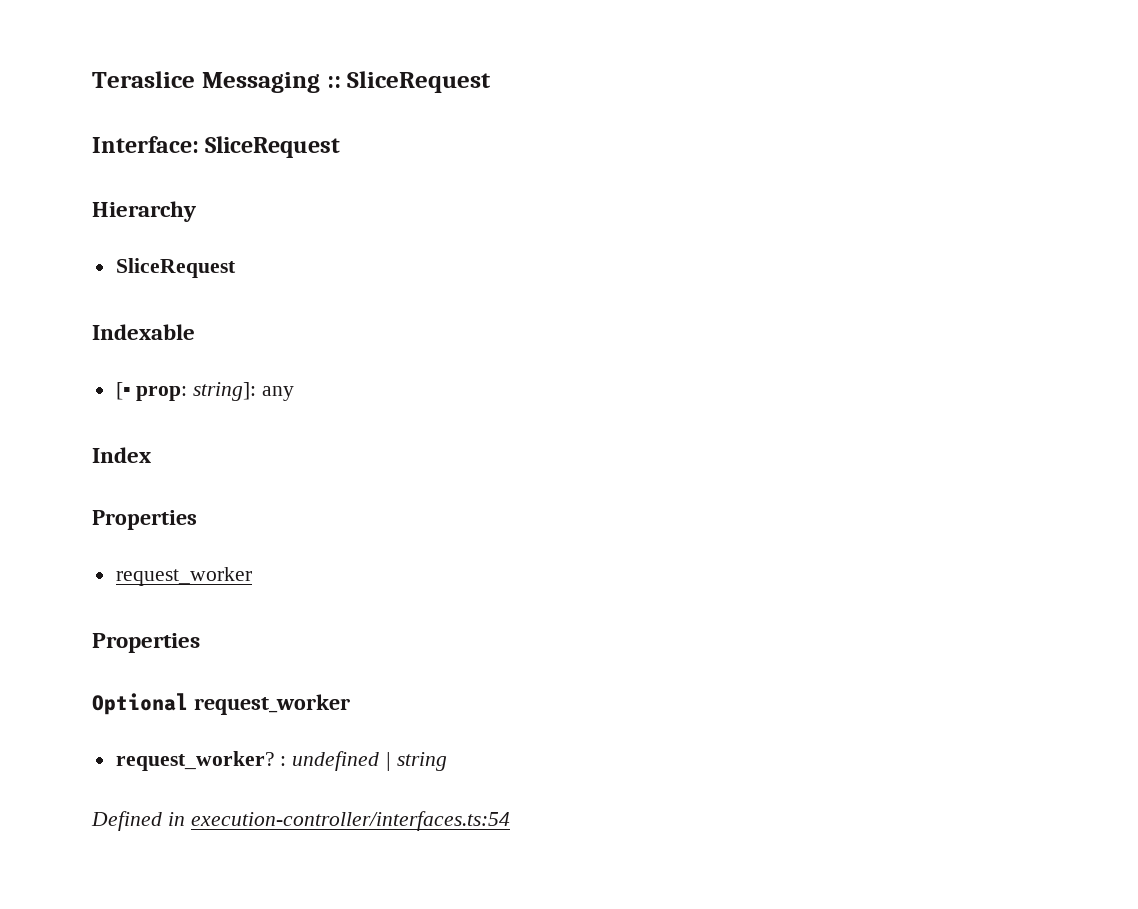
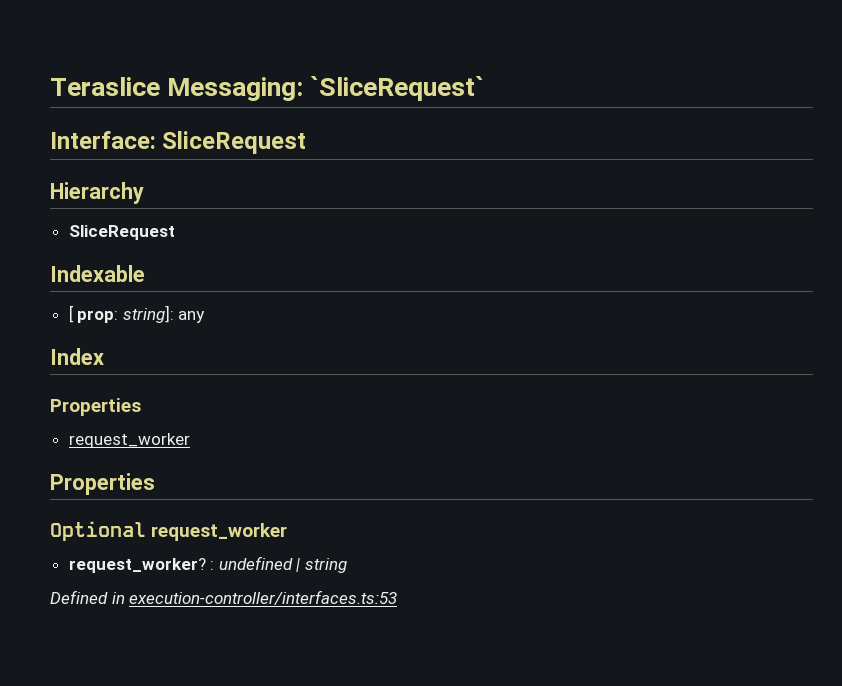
- Teraslice Messaging :: SliceRequest
+ Teraslice Messaging: `SliceRequest`
- [▪ prop: string]: any
+ [ prop: string]: any
- Defined in execution-controller/interfaces.ts:54
+ Defined in execution-controller/interfaces.ts:53

